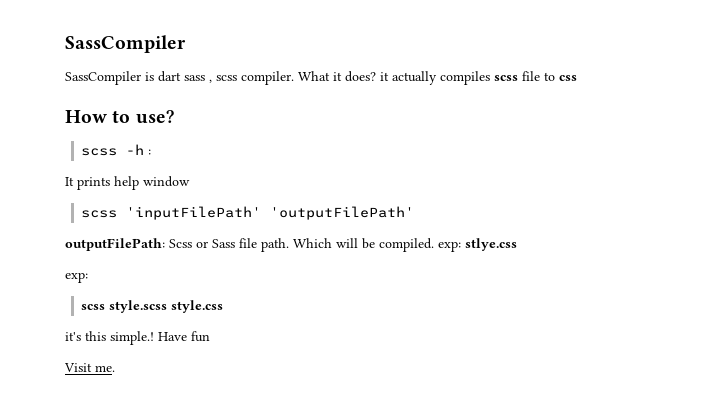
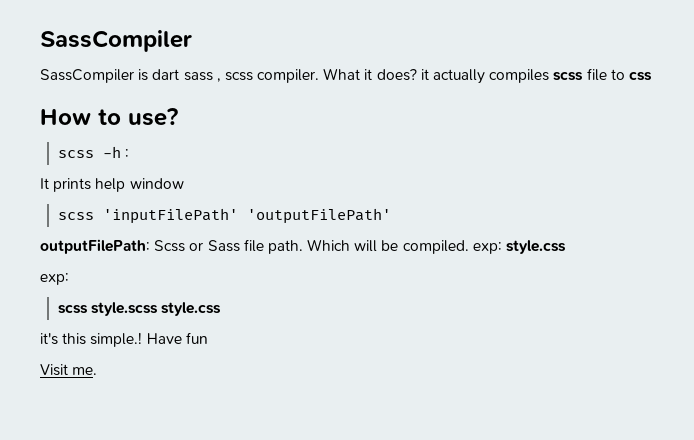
- Which will be compiled. exp: stlye.css
+ Which will be compiled. exp: style.css

